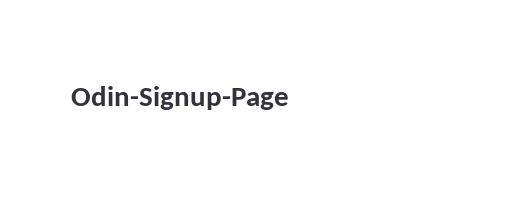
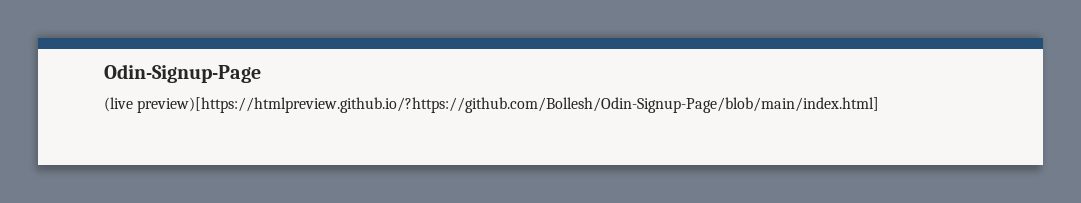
+ (live preview)[https://htmlpreview.github.io/?https://github.com/Bollesh/Odin-Signup-Page/blob/main/index.html]

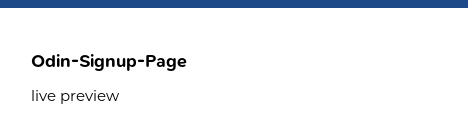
- (live preview)[https://htmlpreview.github.io/?https://github.com/Bollesh/Odin-Signup-Page/blob/main/index.html]
+ live preview

